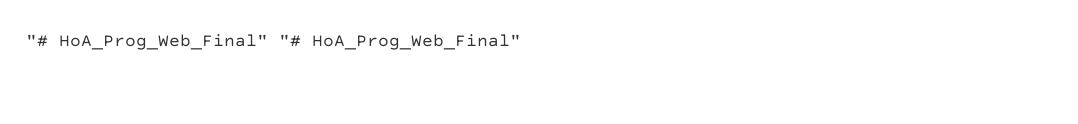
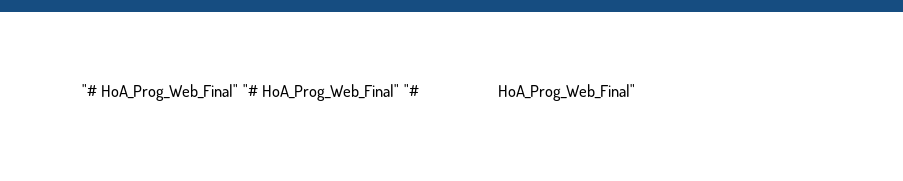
- "# HoA_Prog_Web_Final" "# HoA_Prog_Web_Final"
+ "# HoA_Prog_Web_Final" "# HoA_Prog_Web_Final" "# HoA_Prog_Web_Final"

